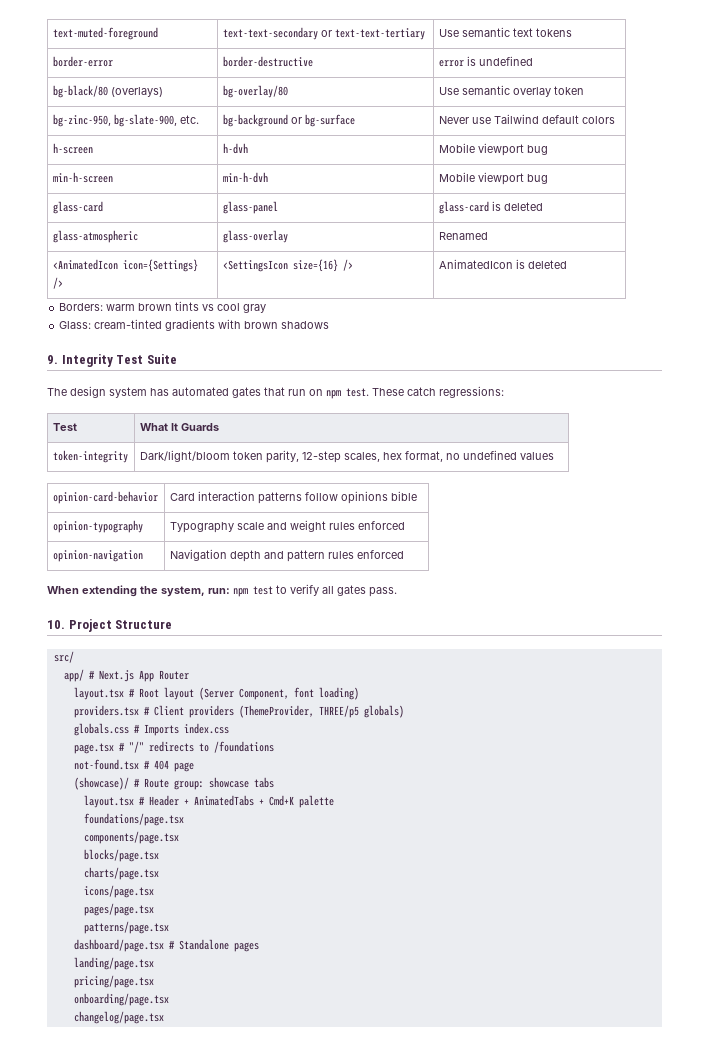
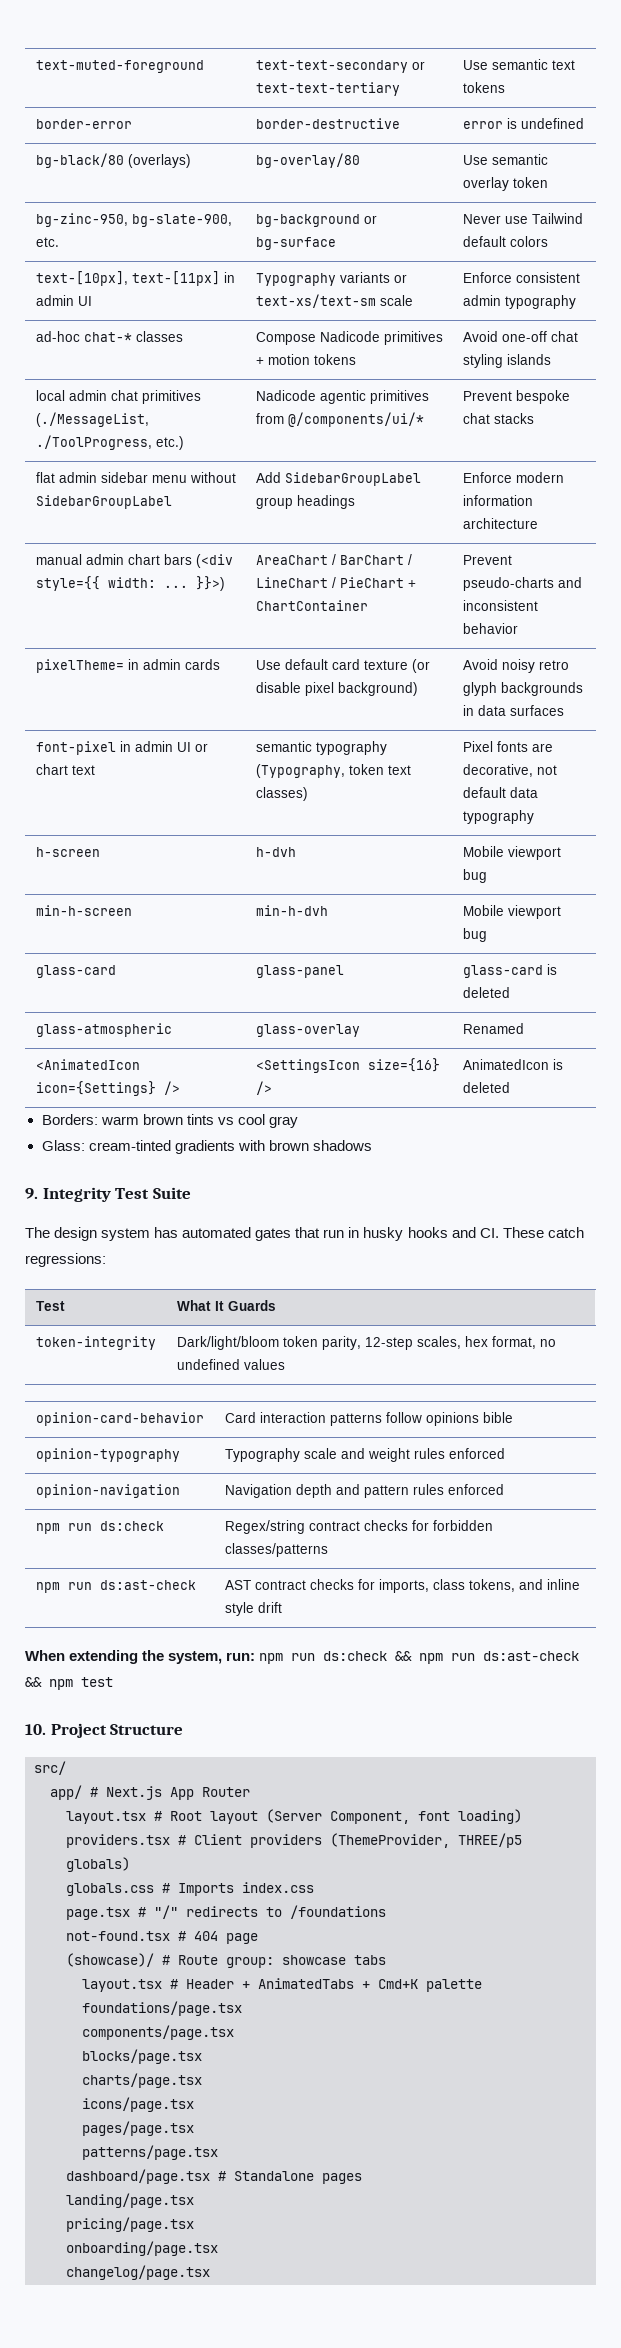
+ text-[10px], text-[11px] in admin UI | Typography variants or text-xs/text-sm scale | Enforce consistent admin typography
+ ad-hoc chat-* classes | Compose Nadicode primitives + motion tokens | Avoid one-off chat styling islands
+ local admin chat primitives (./MessageList, ./ToolProgress, etc.) | Nadicode agentic primitives from @/components/ui/* | Prevent bespoke chat stacks
+ flat admin sidebar menu without SidebarGroupLabel | Add SidebarGroupLabel group headings | Enforce modern information architecture
+ manual admin chart bars (<div style={{ width: ... }}>) | AreaChart / BarChart / LineChart / PieChart + ChartContainer | Prevent pseudo-charts and inconsistent behavior
+ pixelTheme= in admin cards | Use default card texture (or disable pixel background) | Avoid noisy retro glyph backgrounds in data surfaces
+ font-pixel in admin UI or chart text | semantic typography (Typography, token text classes) | Pixel fonts are decorative, not default data typography
- The design system has automated gates that run on npm test. These catch regressions:
+ The design system has automated gates that run in husky hooks and CI. These catch regressions:
+ npm run ds:check | Regex/string contract checks for forbidden classes/patterns
+ npm run ds:ast-check | AST contract checks for imports, class tokens, and inline style drift
- When extending the system, run: npm test to verify all gates pass.
+ When extending the system, run: npm run ds:check && npm run ds:ast-check && npm test

